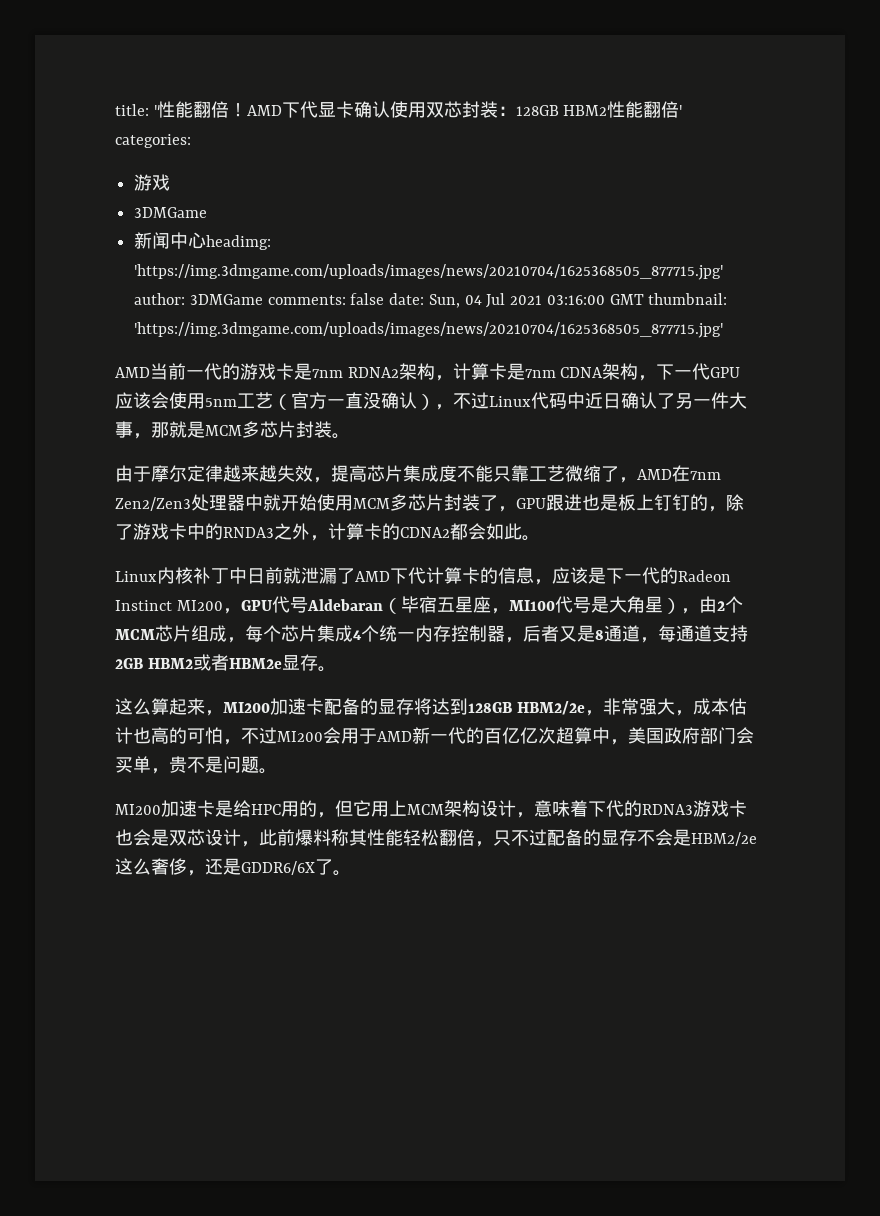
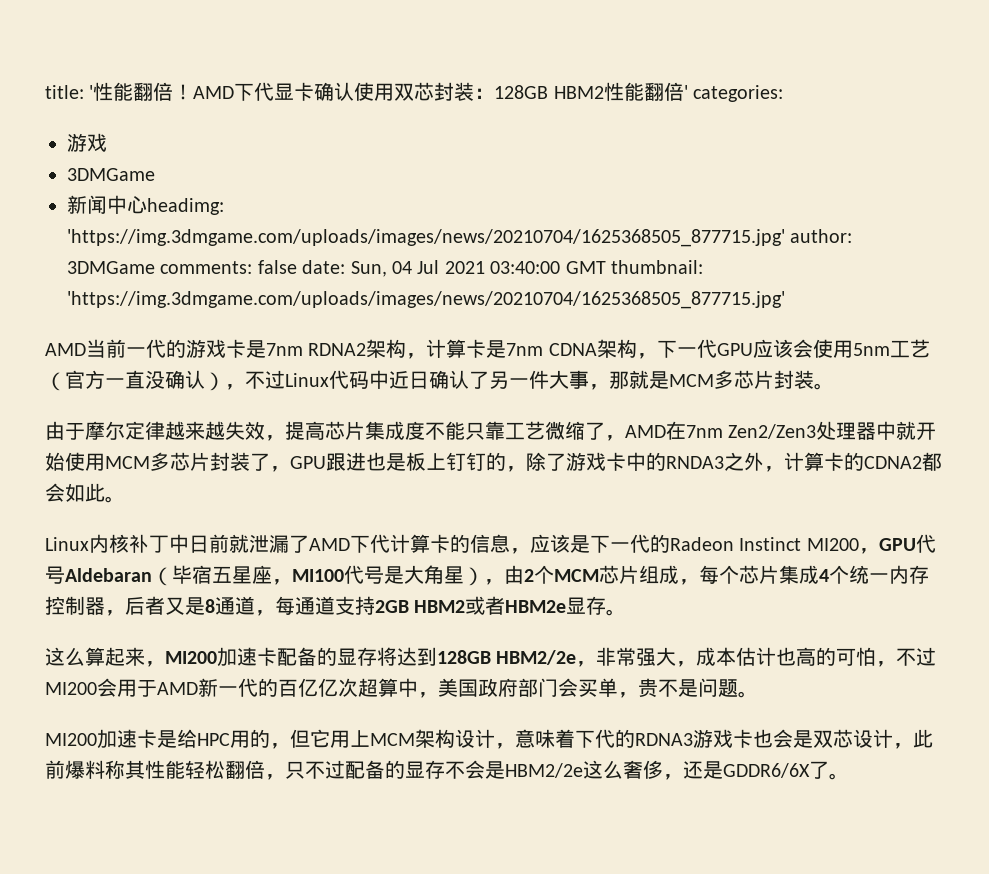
- 新闻中心headimg: 'https://img.3dmgame.com/uploads/images/news/20210704/1625368505_877715.jpg' author: 3DMGame comments: false date: Sun, 04 Jul 2021 03:16:00 GMT thumbnail: 'https://img.3dmgame.com/uploads/images/news/20210704/1625368505_877715.jpg'
+ 新闻中心headimg: 'https://img.3dmgame.com/uploads/images/news/20210704/1625368505_877715.jpg' author: 3DMGame comments: false date: Sun, 04 Jul 2021 03:40:00 GMT thumbnail: 'https://img.3dmgame.com/uploads/images/news/20210704/1625368505_877715.jpg'

